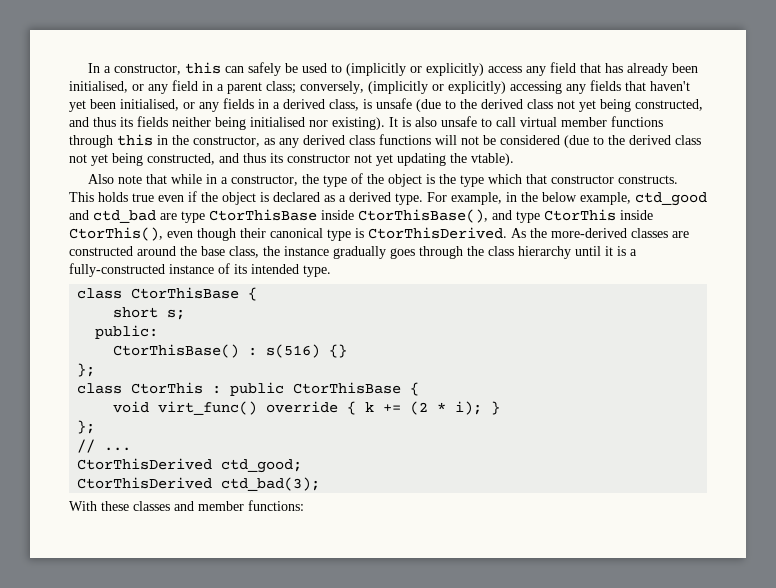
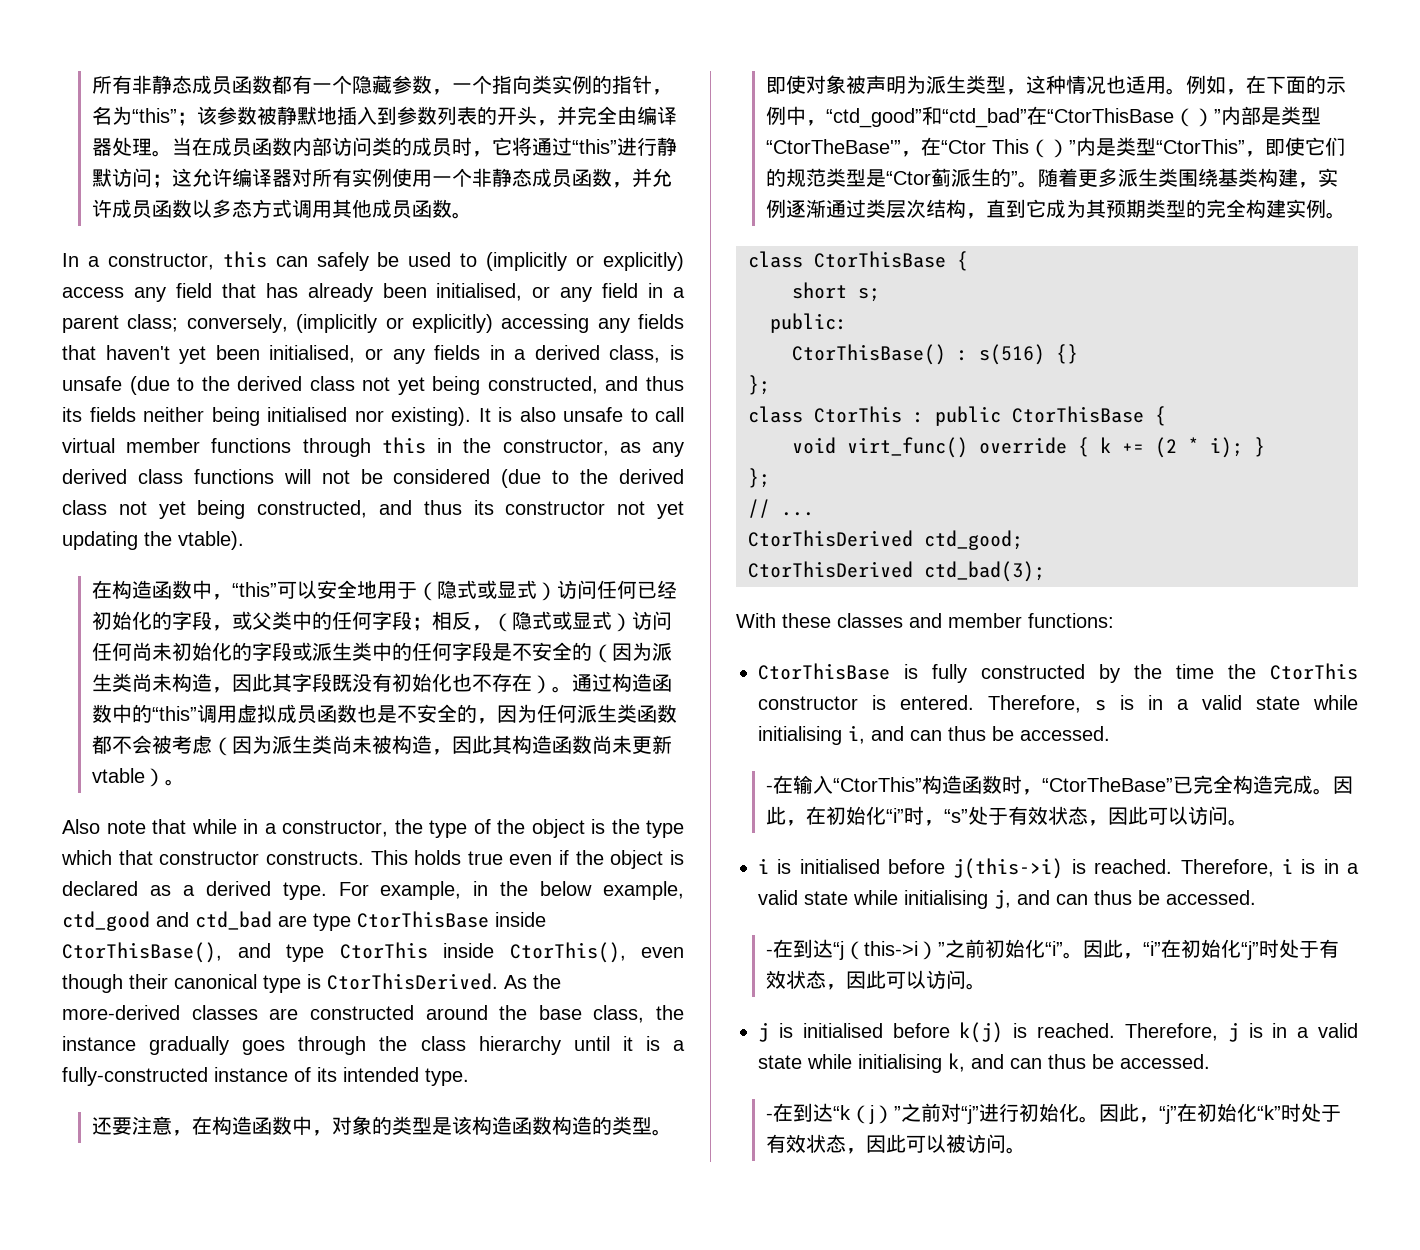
+ 所有非静态成员函数都有一个隐藏参数，一个指向类实例的指针，名为“this”；该参数被静默地插入到参数列表的开头，并完全由编译器处理。当在成员函数内部访问类的成员时，它将通过“this”进行静默访问；这允许编译器对所有实例使用一个非静态成员函数，并允许成员函数以多态方式调用其他成员函数。
+ 在构造函数中，“this”可以安全地用于（隐式或显式）访问任何已经初始化的字段，或父类中的任何字段；相反，（隐式或显式）访问任何尚未初始化的字段或派生类中的任何字段是不安全的（因为派生类尚未构造，因此其字段既没有初始化也不存在）。通过构造函数中的“this”调用虚拟成员函数也是不安全的，因为任何派生类函数都不会被考虑（因为派生类尚未被构造，因此其构造函数尚未更新vtable）。
+ 还要注意，在构造函数中，对象的类型是该构造函数构造的类型。即使对象被声明为派生类型，这种情况也适用。例如，在下面的示例中，“ctd_good”和“ctd_bad”在“CtorThisBase（）”内部是类型“CtorTheBase'”，在“Ctor This（）”内是类型“CtorThis”，即使它们的规范类型是“Ctor蓟派生的”。随着更多派生类围绕基类构建，实例逐渐通过类层次结构，直到它成为其预期类型的完全构建实例。
+ CtorThisBase is fully constructed by the time the CtorThis constructor is entered. Therefore, s is in a valid state while initialising i, and can thus be accessed.
+ -在输入“CtorThis”构造函数时，“CtorTheBase”已完全构造完成。因此，在初始化“i”时，“s”处于有效状态，因此可以访问。
+ i is initialised before j(this->i) is reached. Therefore, i is in a valid state while initialising j, and can thus be accessed.
+ -在到达“j（this->i）”之前初始化“i”。因此，“i”在初始化“j”时处于有效状态，因此可以访问。
+ j is initialised before k(j) is reached. Therefore, j is in a valid state while initialising k, and can thus be accessed.
+ -在到达“k（j）”之前对“j”进行初始化。因此，“j”在初始化“k”时处于有效状态，因此可以被访问。

